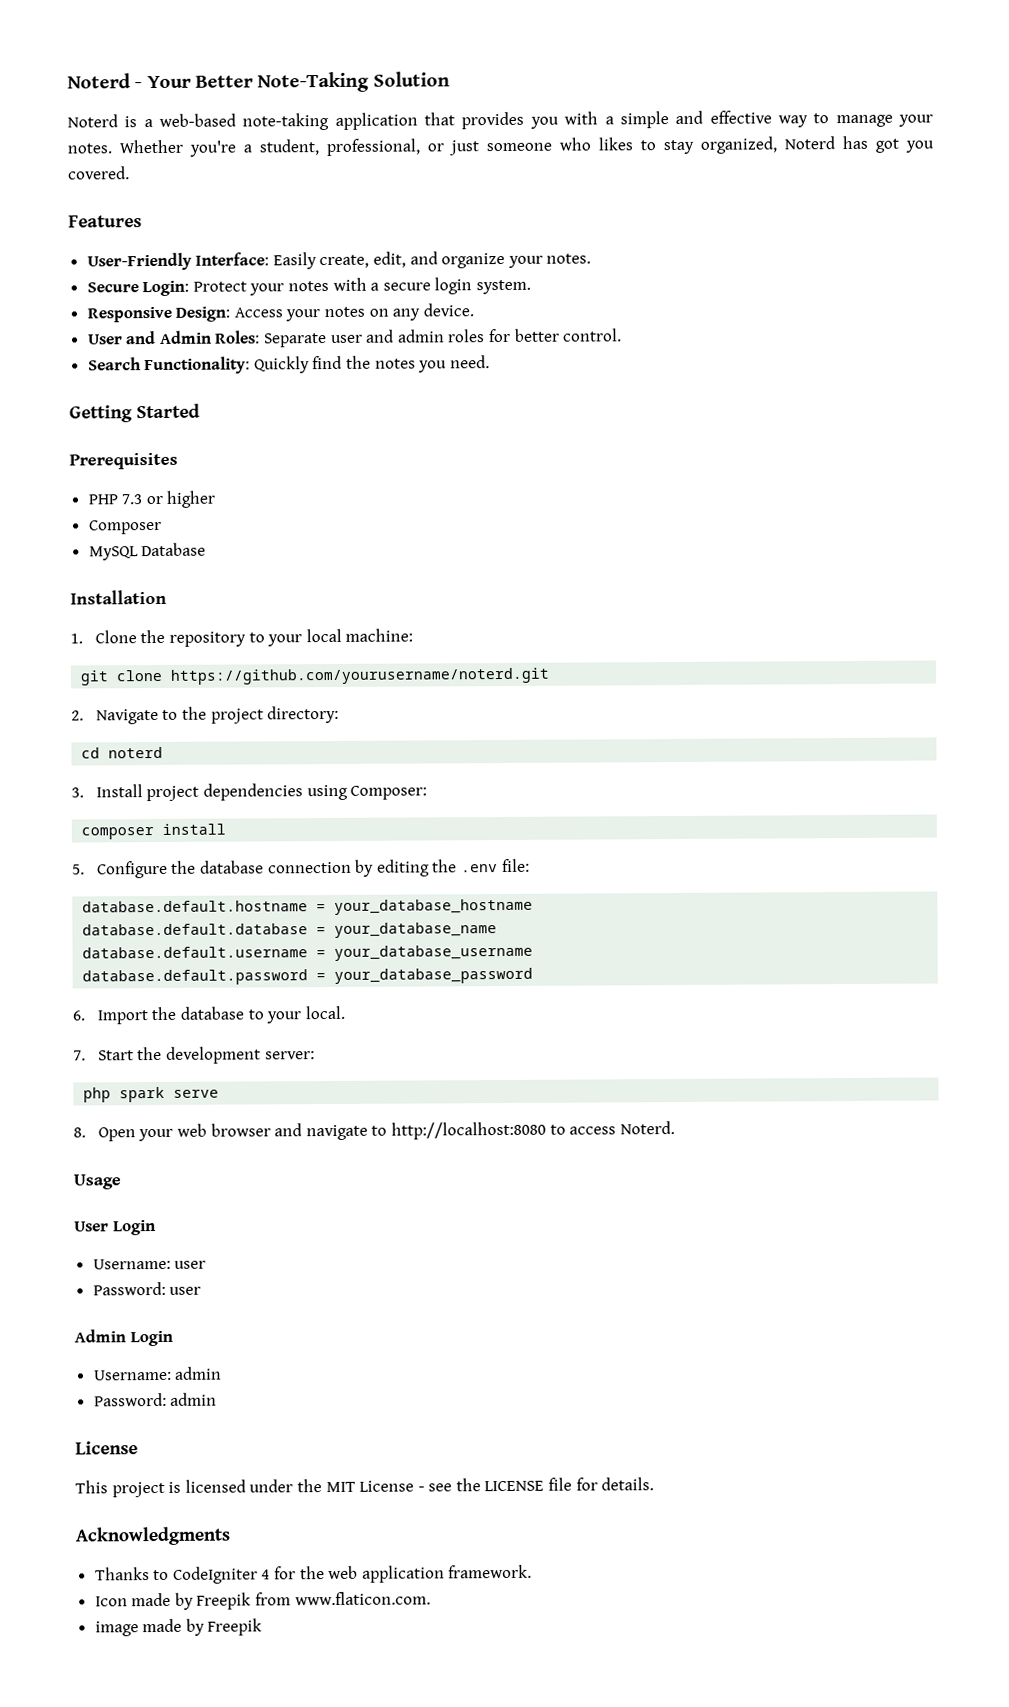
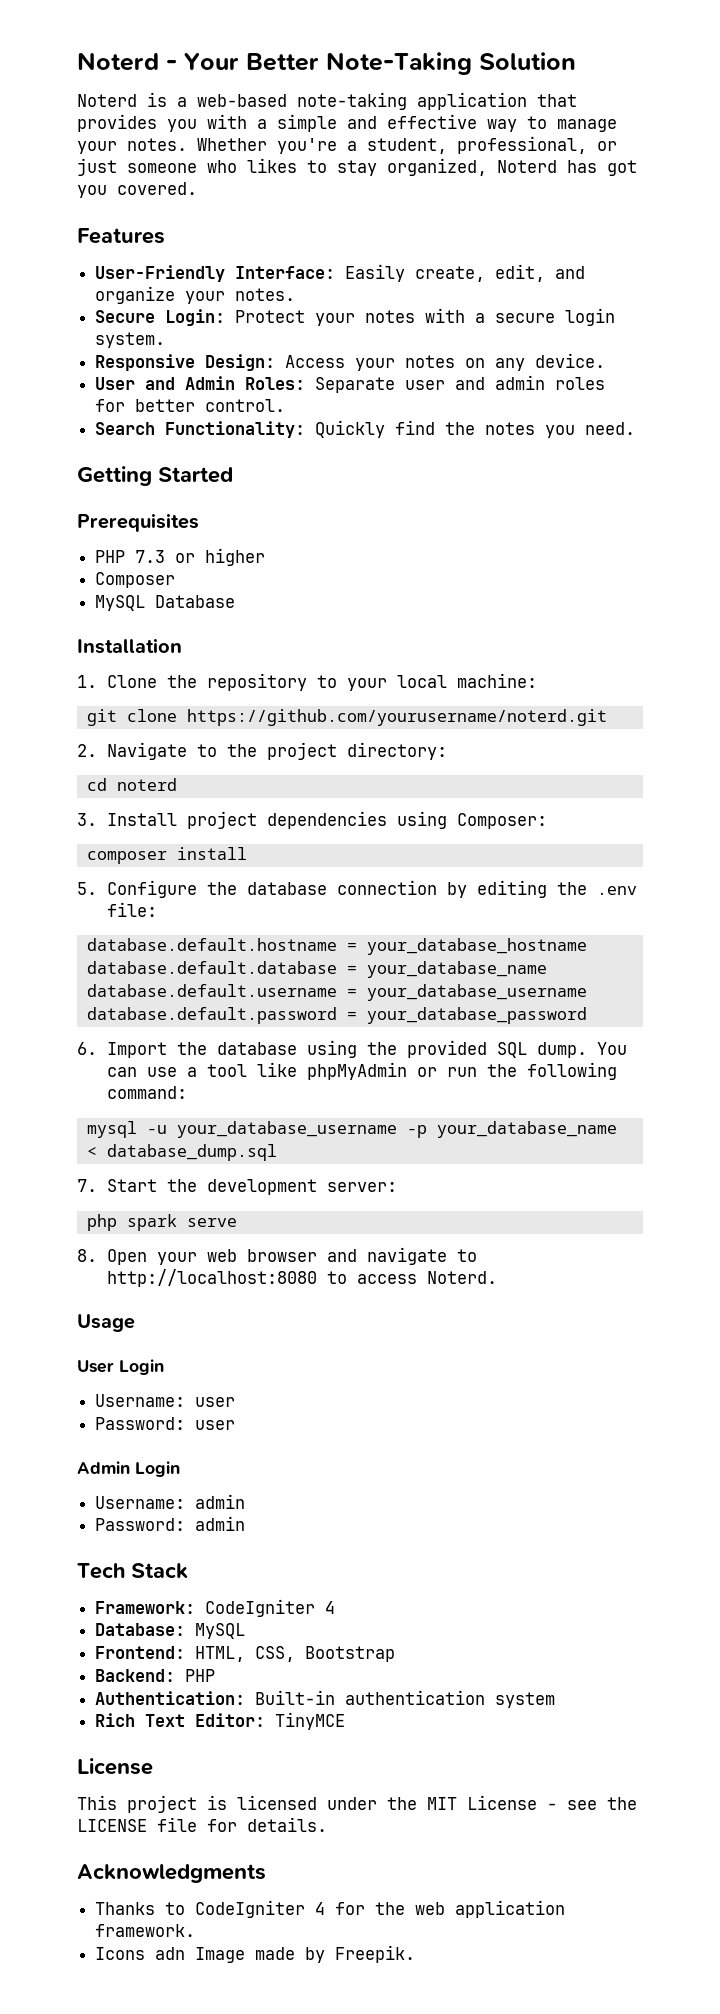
- 6. Import the database to your local.
+ 6. Import the database using the provided SQL dump. You can use a tool like phpMyAdmin or run the following command:
+ mysql -u your_database_username -p your_database_name < database_dump.sql
+ Tech Stack
+ Framework: CodeIgniter 4
+ Database: MySQL
+ Frontend: HTML, CSS, Bootstrap
+ Backend: PHP
+ Authentication: Built-in authentication system
+ Rich Text Editor: TinyMCE
- Icon made by Freepik from www.flaticon.com.
- image made by Freepik
+ Icons adn Image made by Freepik.

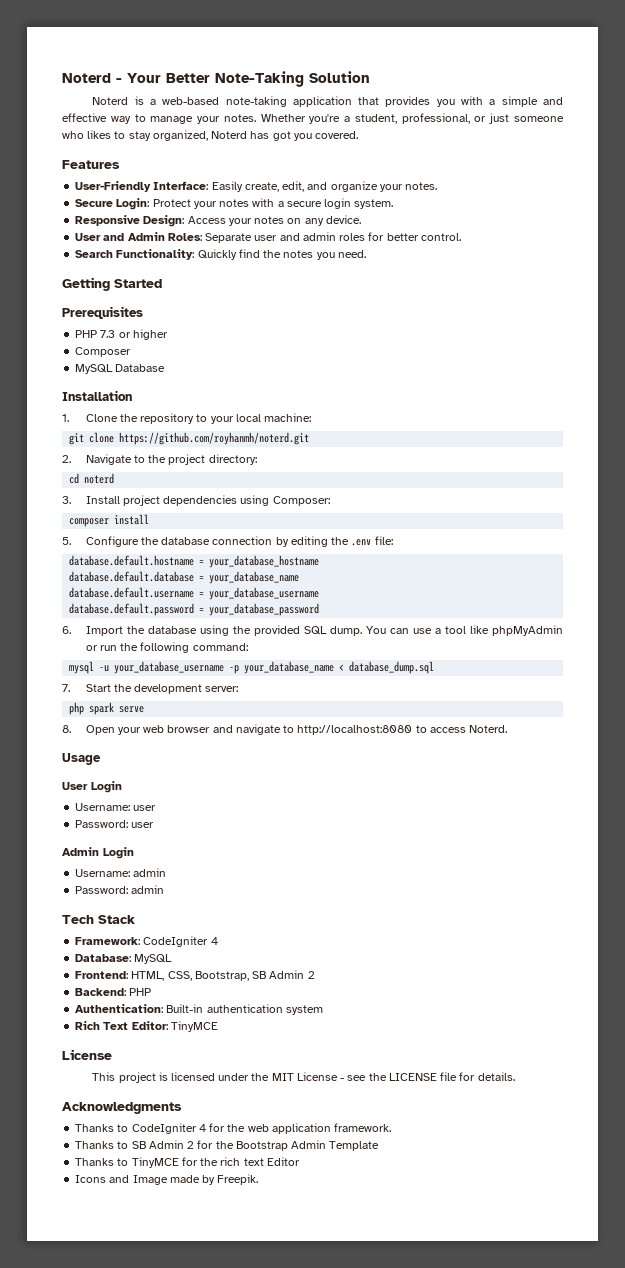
- git clone https://github.com/yourusername/noterd.git
+ git clone https://github.com/royhanmh/noterd.git
- Frontend: HTML, CSS, Bootstrap
+ Frontend: HTML, CSS, Bootstrap, SB Admin 2
+ Thanks to SB Admin 2 for the Bootstrap Admin Template
+ Thanks to TinyMCE for the rich text Editor
- Icons adn Image made by Freepik.
+ Icons and Image made by Freepik.

